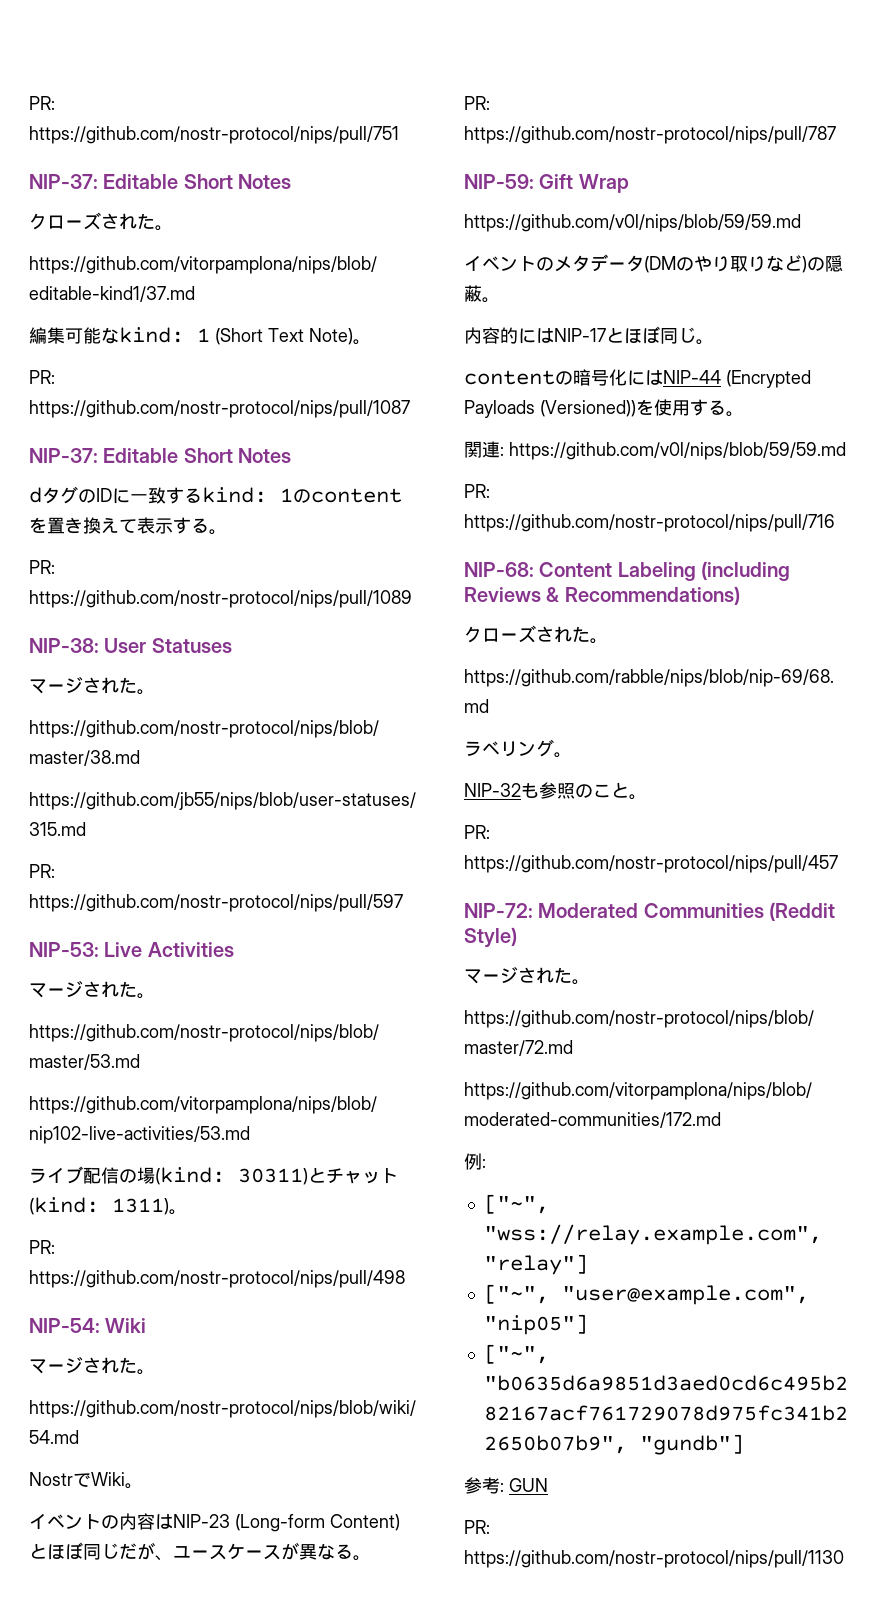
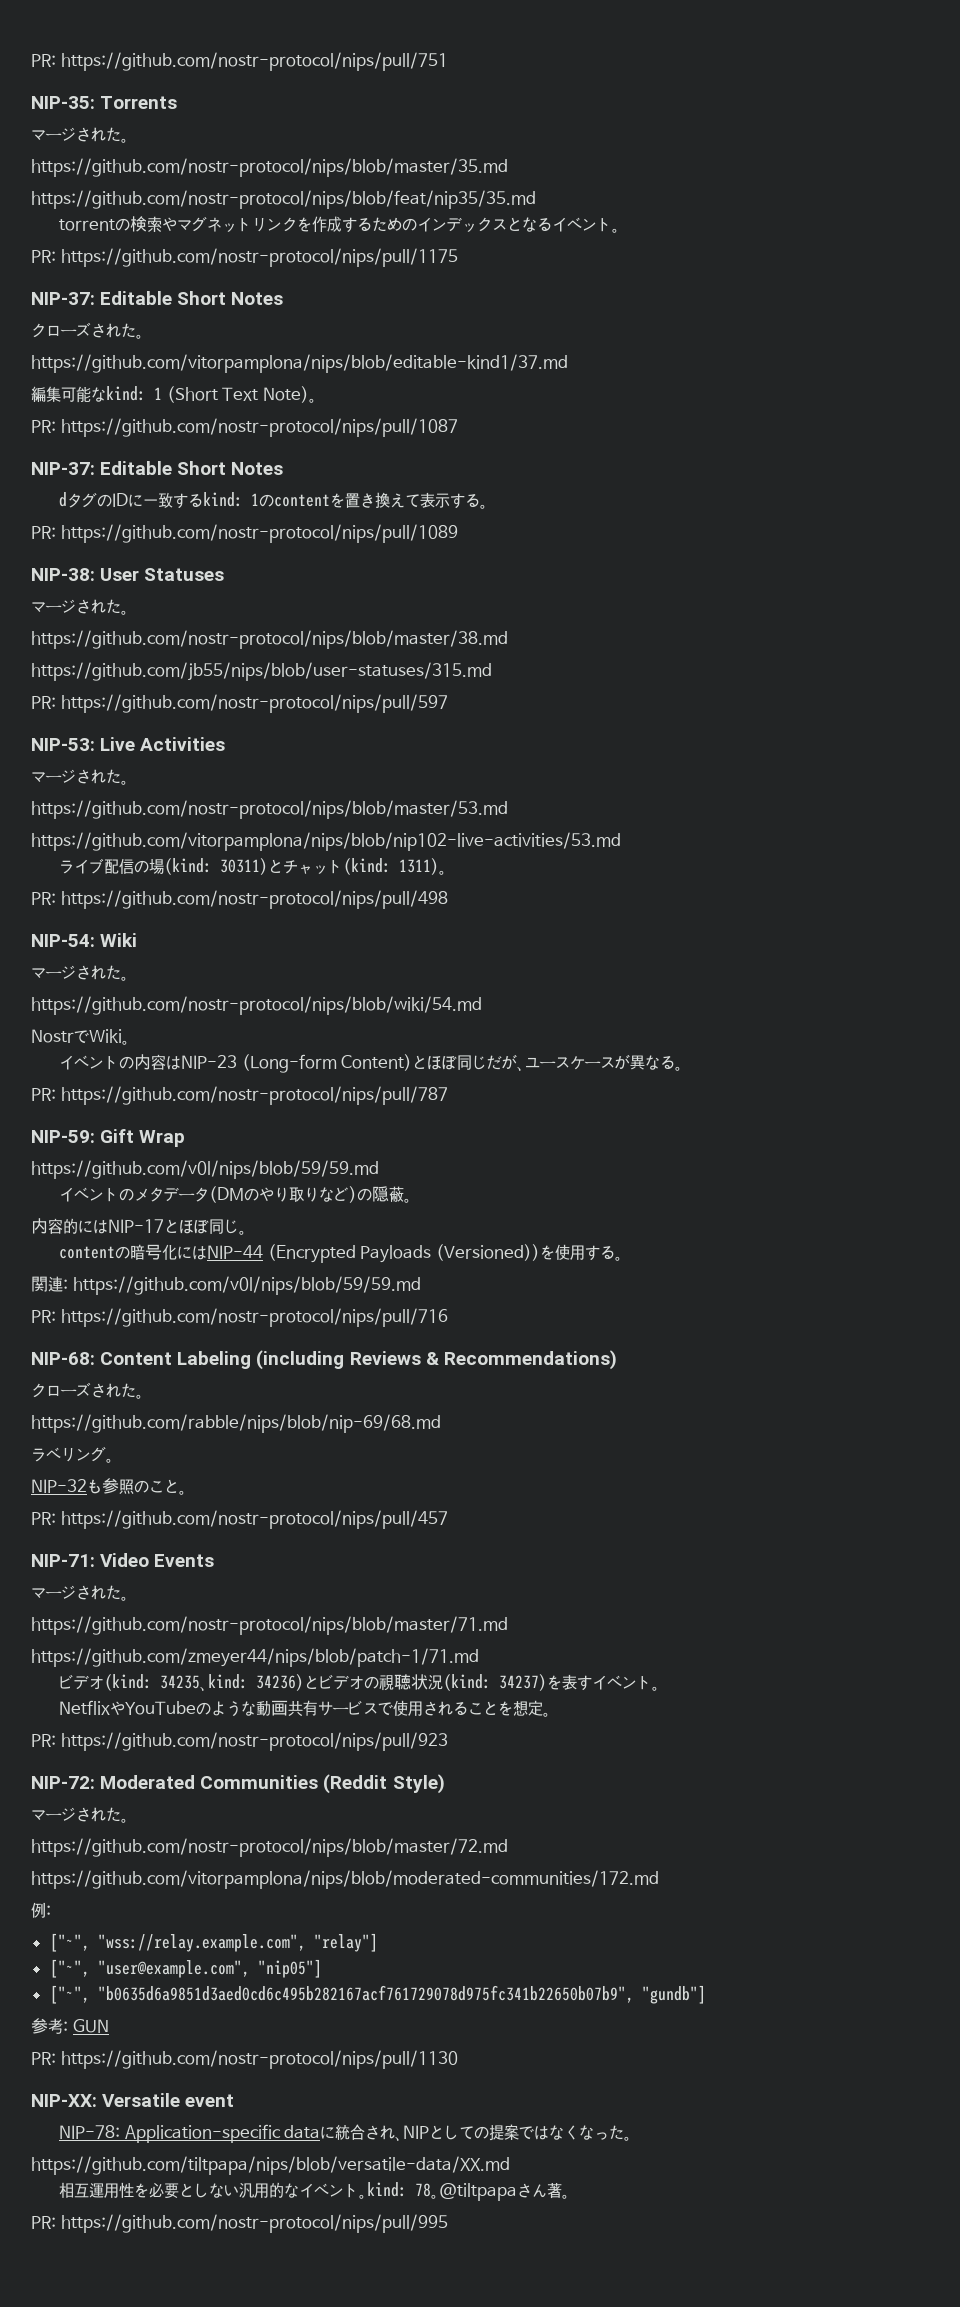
+ NIP-35: Torrents
+ マージされた。
+ https://github.com/nostr-protocol/nips/blob/master/35.md
+ https://github.com/nostr-protocol/nips/blob/feat/nip35/35.md
+ torrentの検索やマグネットリンクを作成するためのインデックスとなるイベント。
+ PR: https://github.com/nostr-protocol/nips/pull/1175
+ NIP-71: Video Events
+ マージされた。
+ https://github.com/nostr-protocol/nips/blob/master/71.md
+ https://github.com/zmeyer44/nips/blob/patch-1/71.md
+ ビデオ(kind: 34235、kind: 34236)とビデオの視聴状況(kind: 34237)を表すイベント。
+ NetflixやYouTubeのような動画共有サービスで使用されることを想定。
+ PR: https://github.com/nostr-protocol/nips/pull/923
+ NIP-XX: Versatile event
+ NIP-78: Application-specific dataに統合され、NIPとしての提案ではなくなった。
+ https://github.com/tiltpapa/nips/blob/versatile-data/XX.md
+ 相互運用性を必要としない汎用的なイベント。kind: 78。@tiltpapaさん著。
+ PR: https://github.com/nostr-protocol/nips/pull/995

